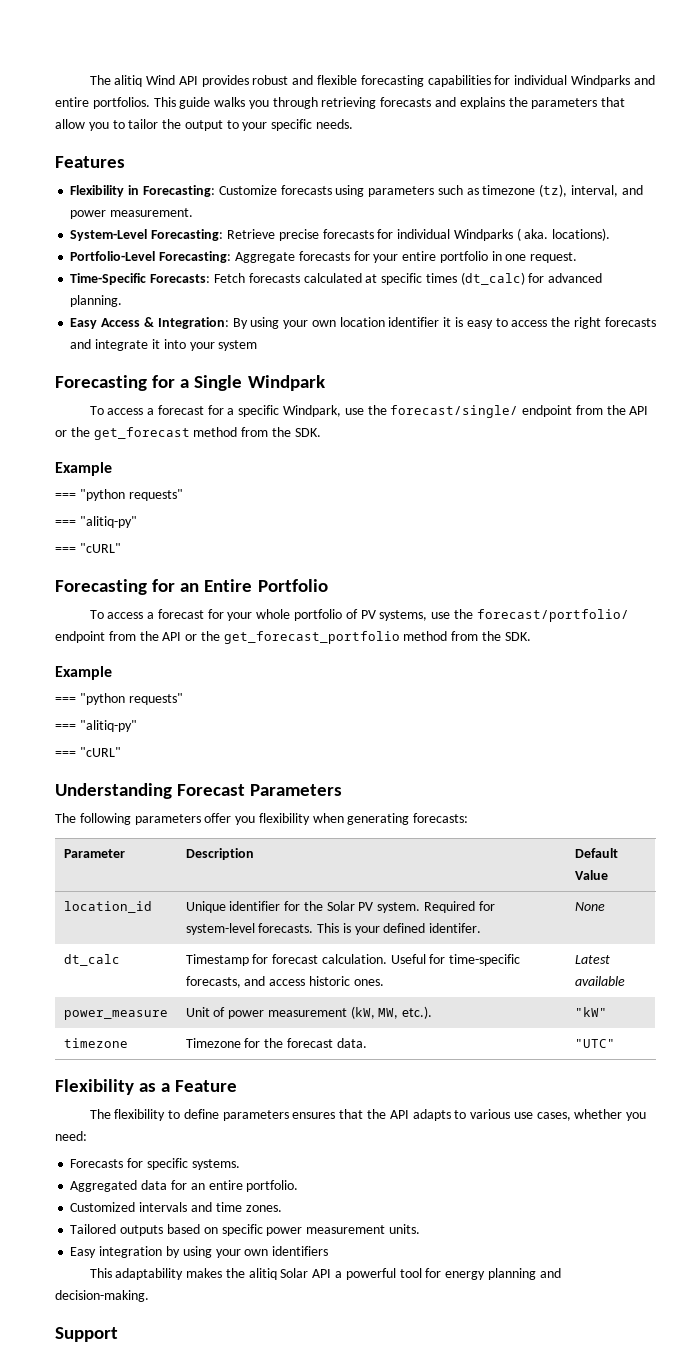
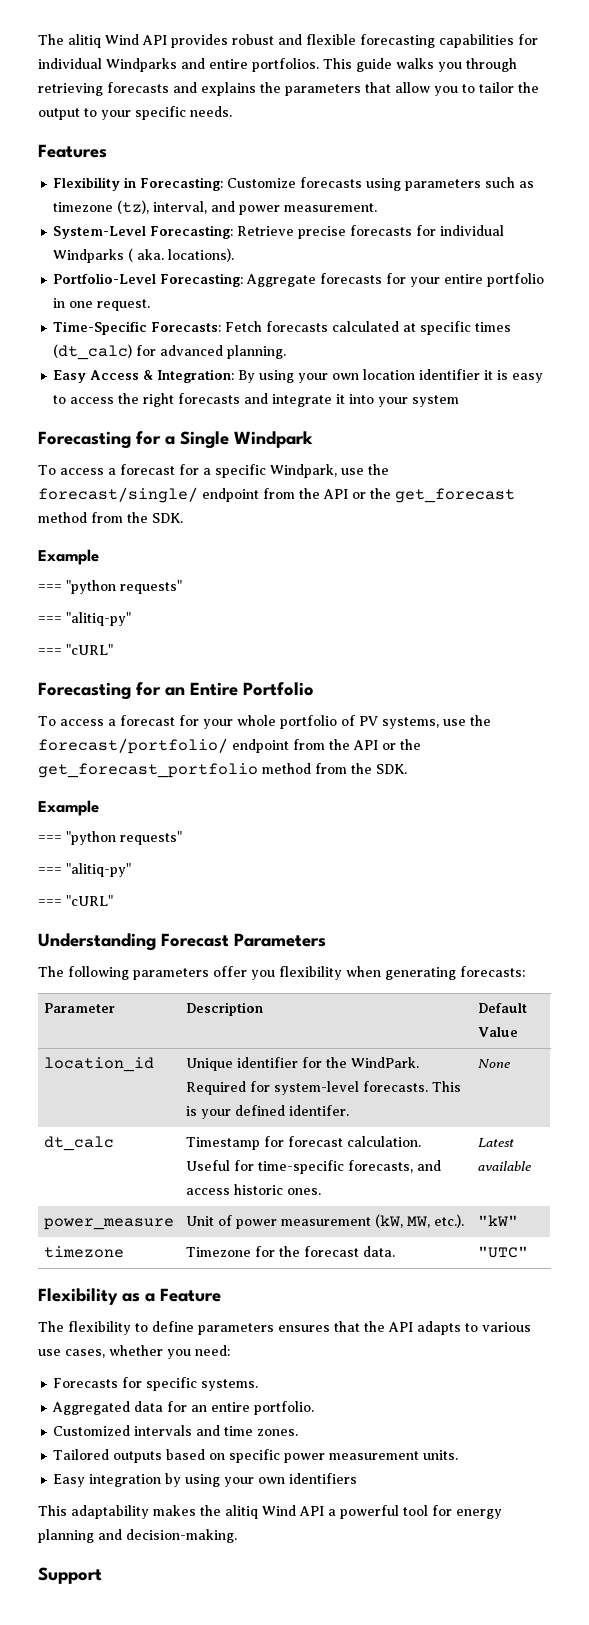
- location_id | Unique identifier for the Solar PV system. Required for system-level forecasts. This is your defined identifer. | None
+ location_id | Unique identifier for the WindPark. Required for system-level forecasts. This is your defined identifer. | None
- This adaptability makes the alitiq Solar API a powerful tool for energy planning and decision-making.
+ This adaptability makes the alitiq Wind API a powerful tool for energy planning and decision-making.

